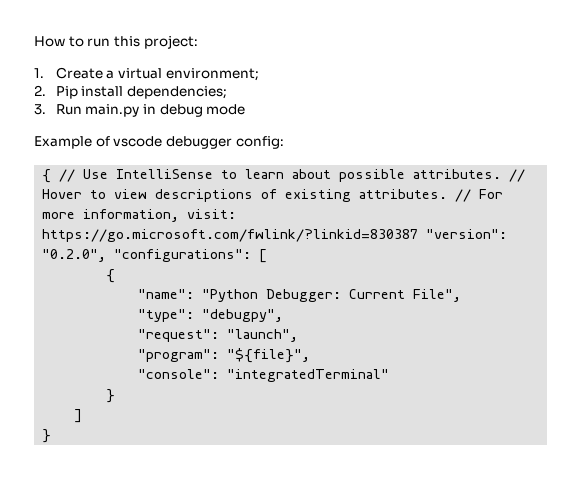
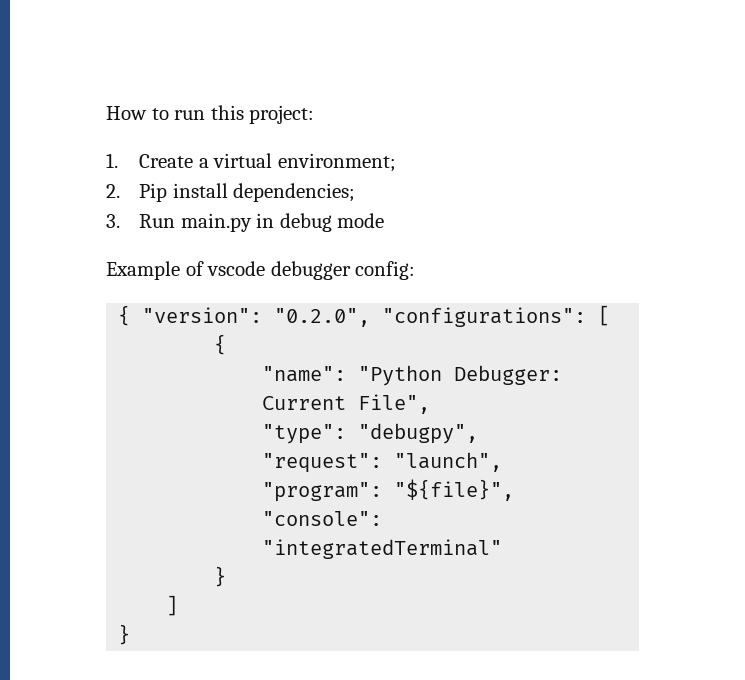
- { // Use IntelliSense to learn about possible attributes. // Hover to view descriptions of existing attributes. // For more information, visit: https://go.microsoft.com/fwlink/?linkid=830387 "version": "0.2.0", "configurations": [
+ { "version": "0.2.0", "configurations": [

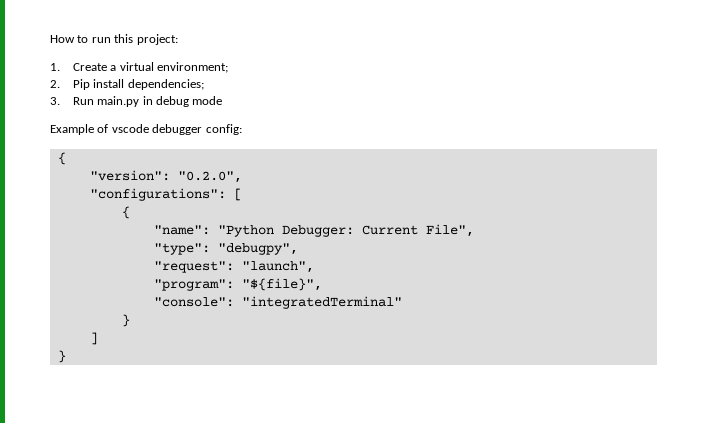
  Example of vscode debugger config:
- { "version": "0.2.0", "configurations": [
+ {
+ "version": "0.2.0",
+ "configurations": [

